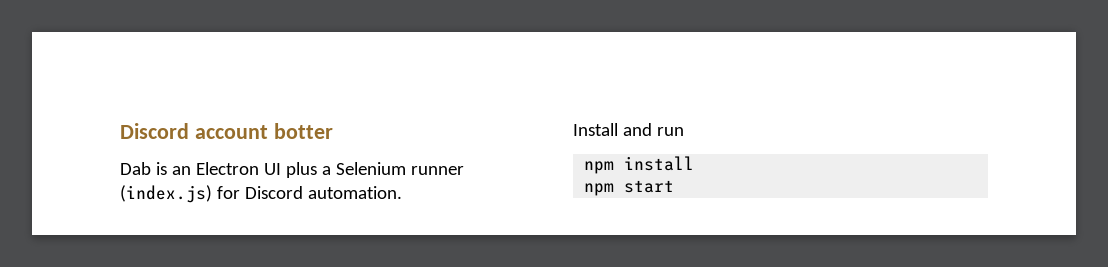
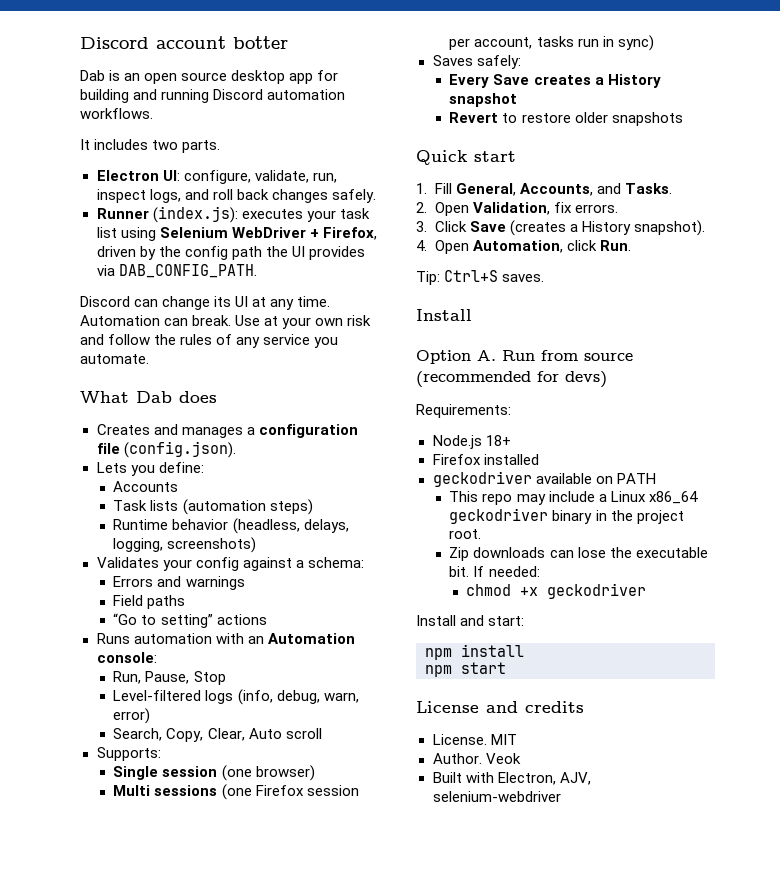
- Dab is an Electron UI plus a Selenium runner (index.js) for Discord automation.
+ Dab is an open source desktop app for building and running Discord automation workflows.
+ It includes two parts.
+ Electron UI: configure, validate, run, inspect logs, and roll back changes safely.
+ Runner (index.js): executes your task list using Selenium WebDriver + Firefox, driven by the config path the UI provides via DAB_CONFIG_PATH.
+ Discord can change its UI at any time. Automation can break. Use at your own risk and follow the rules of any service you automate.
+ What Dab does
+ Creates and manages a configuration file (config.json).
+ Lets you define:
+ Accounts
+ Task lists (automation steps)
+ Runtime behavior (headless, delays, logging, screenshots)
+ Validates your config against a schema:
+ Errors and warnings
+ Field paths
+ “Go to setting” actions
+ Runs automation with an Automation console:
+ Run, Pause, Stop
+ Level-filtered logs (info, debug, warn, error)
+ Search, Copy, Clear, Auto scroll
+ Supports:
+ Single session (one browser)
+ Multi sessions (one Firefox session per account, tasks run in sync)
+ Saves safely:
+ Every Save creates a History snapshot
+ Revert to restore older snapshots
+ Quick start
+ 1. Fill General, Accounts, and Tasks.
+ 2. Open Validation, fix errors.
+ 3. Click Save (creates a History snapshot).
+ 4. Open Automation, click Run.
+ Tip: Ctrl+S saves.
+ Install
+ Option A. Run from source (recommended for devs)
+ Requirements:
+ Node.js 18+
+ Firefox installed
+ geckodriver available on PATH
+ This repo may include a Linux x86_64 geckodriver binary in the project root.
+ Zip downloads can lose the executable bit. If needed:
+ chmod +x geckodriver
- Install and run
+ Install and start:
+ License and credits
+ License. MIT
+ Author. Veok
+ Built with Electron, AJV, selenium-webdriver

